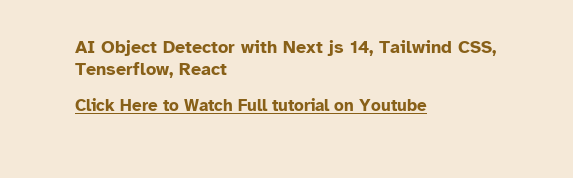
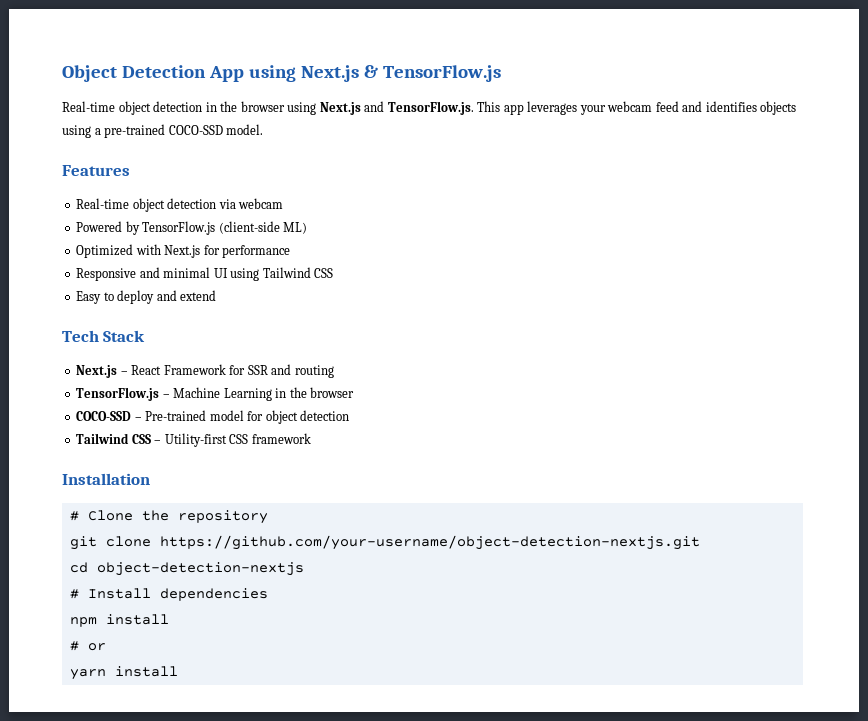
- AI Object Detector with Next js 14, Tailwind CSS, Tenserflow, React
- Click Here to Watch Full tutorial on Youtube
+ Object Detection App using Next.js & TensorFlow.js
+ Real-time object detection in the browser using Next.js and TensorFlow.js. This app leverages your webcam feed and identifies objects using a pre-trained COCO-SSD model.
+ Features
+ Real-time object detection via webcam
+ Powered by TensorFlow.js (client-side ML)
+ Optimized with Next.js for performance
+ Responsive and minimal UI using Tailwind CSS
+ Easy to deploy and extend
+ Tech Stack
+ Next.js – React Framework for SSR and routing
+ TensorFlow.js – Machine Learning in the browser
+ COCO-SSD – Pre-trained model for object detection
+ Tailwind CSS – Utility-first CSS framework
+ Installation
+ # Clone the repository
+ git clone https://github.com/your-username/object-detection-nextjs.git
+ cd object-detection-nextjs
+ # Install dependencies
+ npm install
+ # or
+ yarn install

